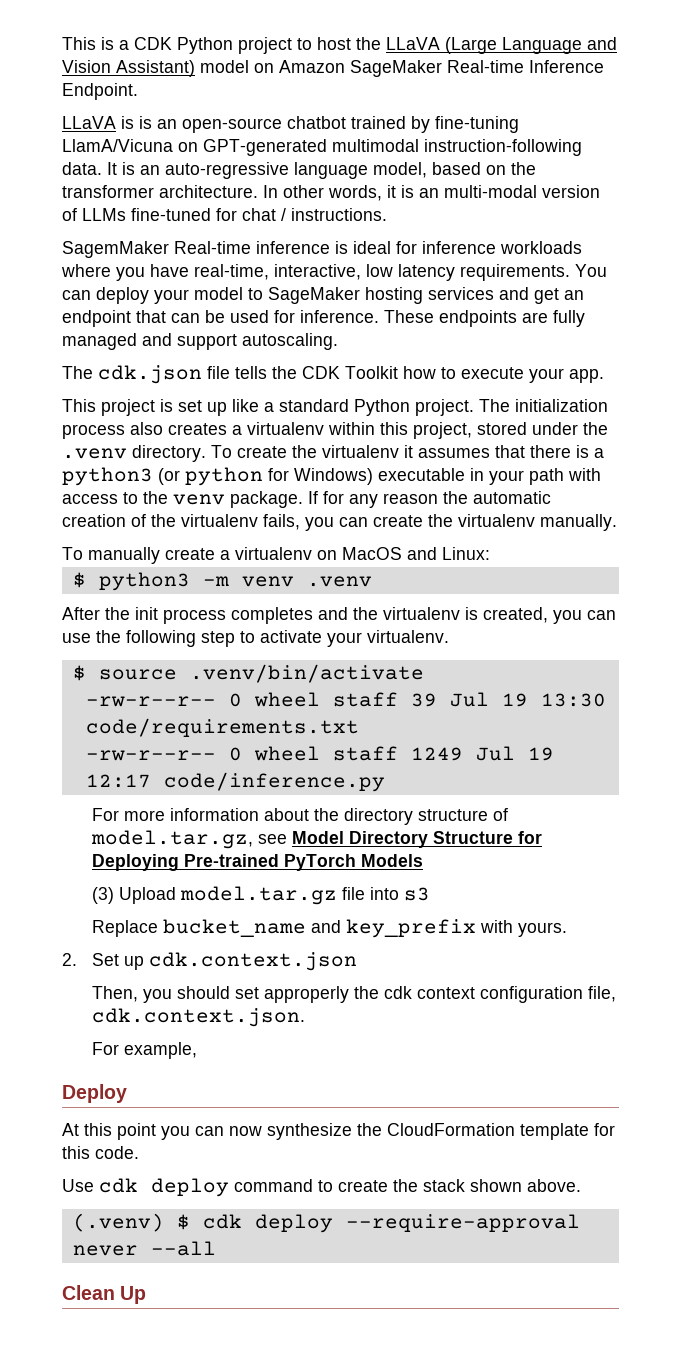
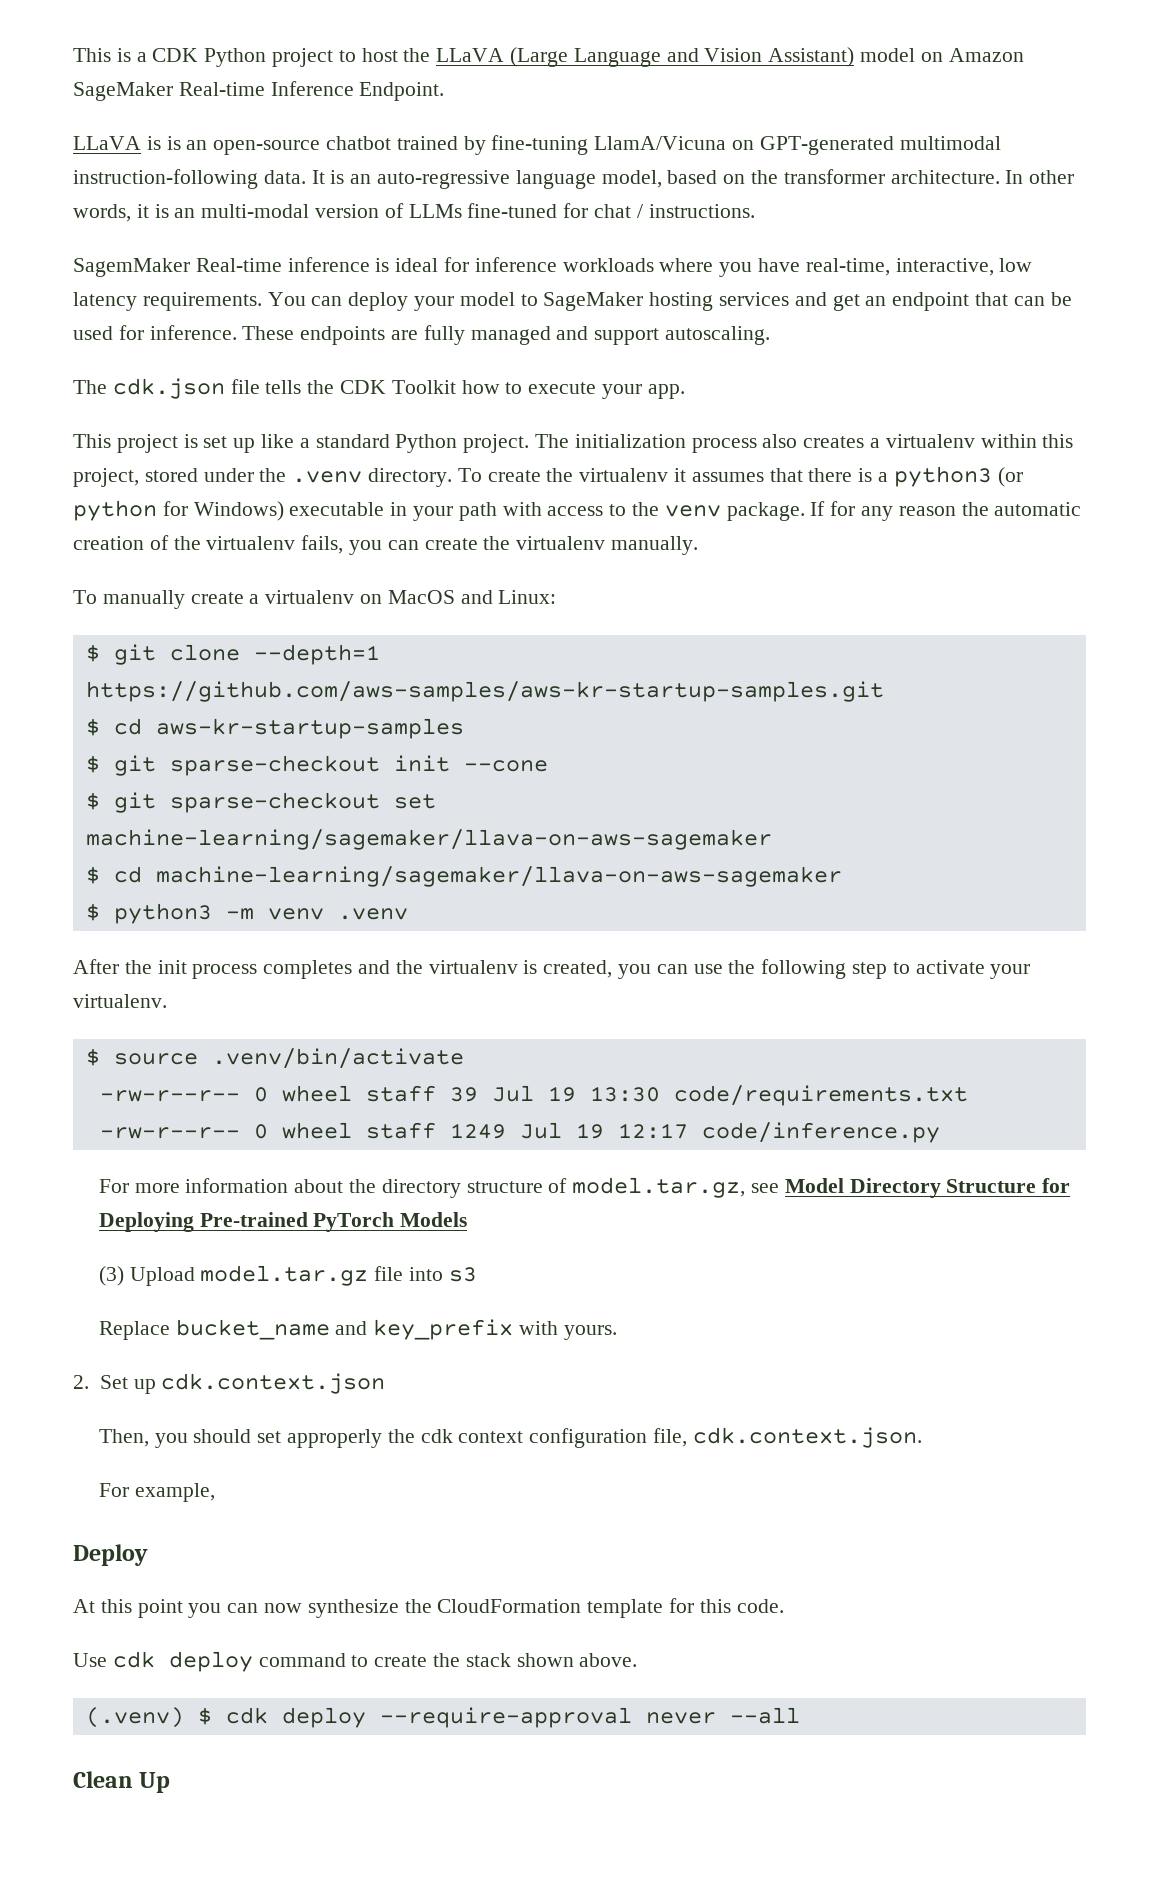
+ $ git clone --depth=1 https://github.com/aws-samples/aws-kr-startup-samples.git
+ $ cd aws-kr-startup-samples
+ $ git sparse-checkout init --cone
+ $ git sparse-checkout set machine-learning/sagemaker/llava-on-aws-sagemaker
+ $ cd machine-learning/sagemaker/llava-on-aws-sagemaker

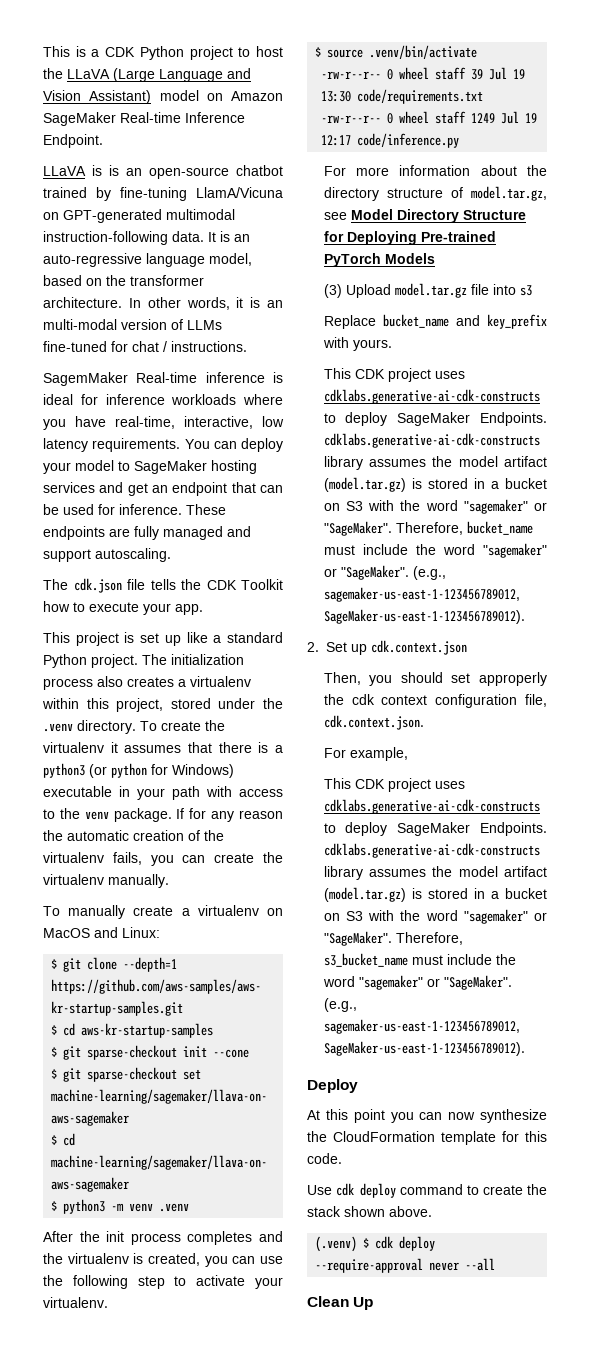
+ This CDK project uses cdklabs.generative-ai-cdk-constructs to deploy SageMaker Endpoints. cdklabs.generative-ai-cdk-constructs library assumes the model artifact (model.tar.gz) is stored in a bucket on S3 with the word "sagemaker" or "SageMaker". Therefore, bucket_name must include the word "sagemaker" or "SageMaker". (e.g., sagemaker-us-east-1-123456789012, SageMaker-us-east-1-123456789012).
+ This CDK project uses cdklabs.generative-ai-cdk-constructs to deploy SageMaker Endpoints. cdklabs.generative-ai-cdk-constructs library assumes the model artifact (model.tar.gz) is stored in a bucket on S3 with the word "sagemaker" or "SageMaker". Therefore, s3_bucket_name must include the word "sagemaker" or "SageMaker". (e.g., sagemaker-us-east-1-123456789012, SageMaker-us-east-1-123456789012).

